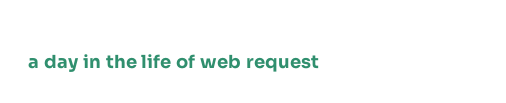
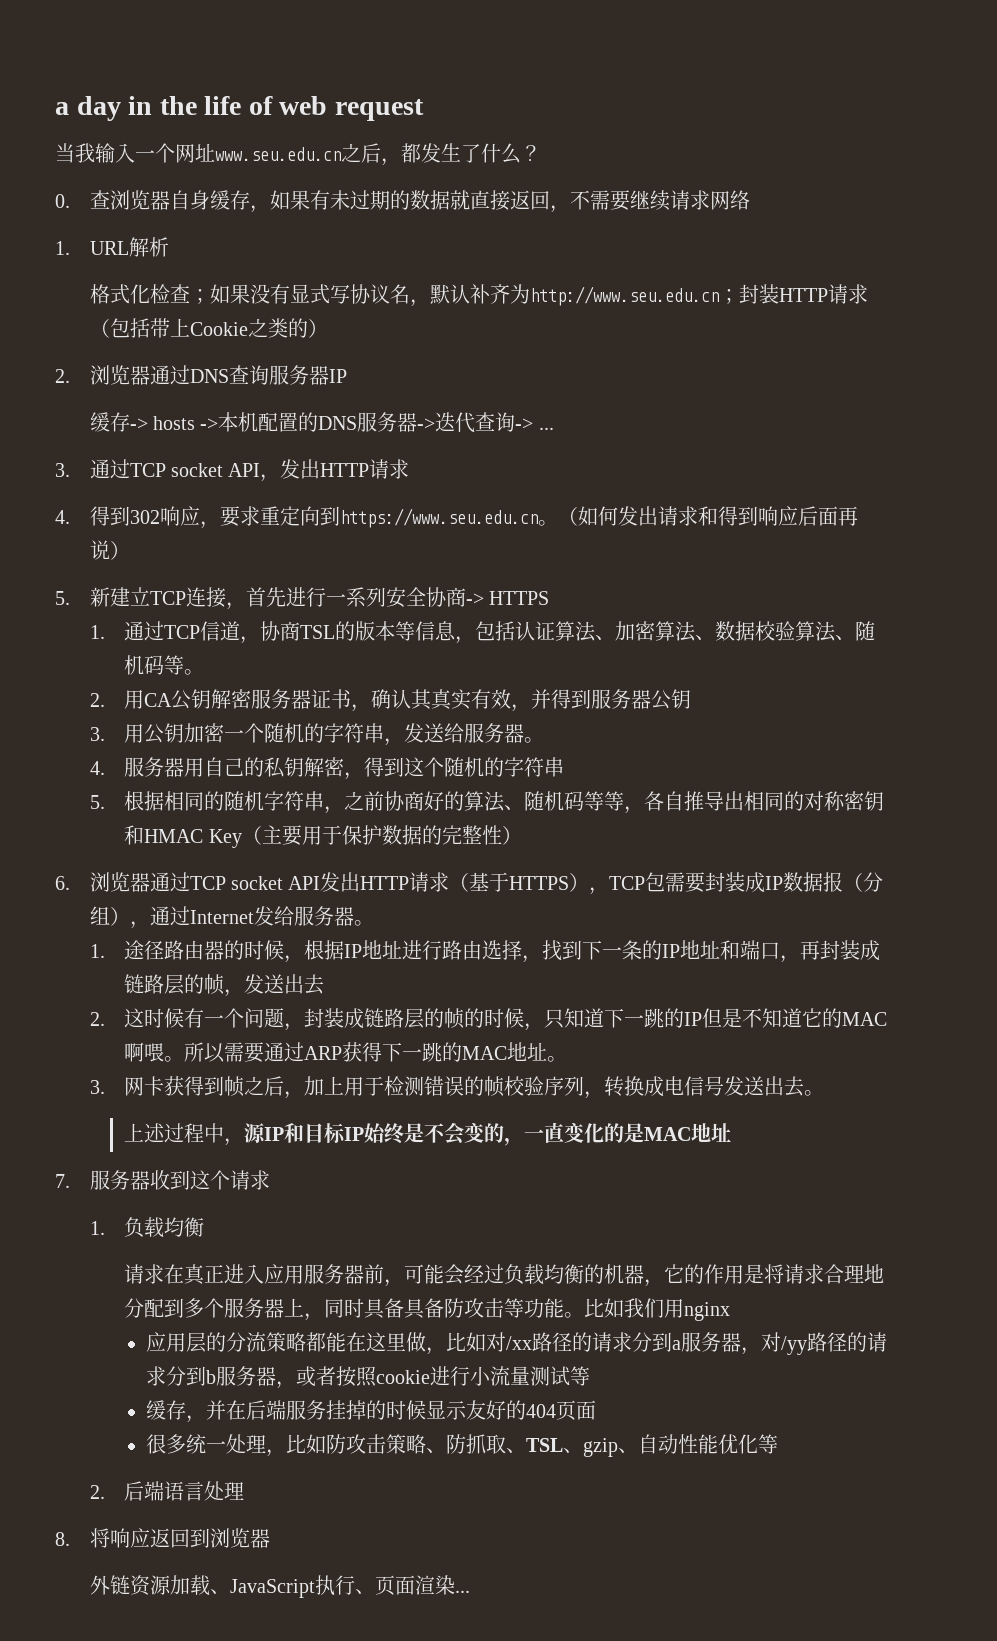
+ 当我输入一个网址www.seu.edu.cn之后，都发生了什么？
+ 0.查浏览器自身缓存，如果有未过期的数据就直接返回，不需要继续请求网络
+ 1. URL解析
+ 格式化检查；如果没有显式写协议名，默认补齐为http://www.seu.edu.cn；封装HTTP请求（包括带上Cookie之类的）
+ 2.浏览器通过DNS查询服务器IP
+ 缓存-> hosts ->本机配置的DNS服务器->迭代查询-> ...
+ 3.通过TCP socket API，发出HTTP请求
+ 4.得到302响应，要求重定向到https://www.seu.edu.cn。（如何发出请求和得到响应后面再说）
+ 5.新建立TCP连接，首先进行一系列安全协商-> HTTPS
+ 1.通过TCP信道，协商TSL的版本等信息，包括认证算法、加密算法、数据校验算法、随机码等。
+ 2.用CA公钥解密服务器证书，确认其真实有效，并得到服务器公钥
+ 3.用公钥加密一个随机的字符串，发送给服务器。
+ 4.服务器用自己的私钥解密，得到这个随机的字符串
+ 5.根据相同的随机字符串，之前协商好的算法、随机码等等，各自推导出相同的对称密钥和HMAC Key（主要用于保护数据的完整性）
+ 6.浏览器通过TCP socket API发出HTTP请求（基于HTTPS），TCP包需要封装成IP数据报（分组），通过Internet发给服务器。
+ 1.途径路由器的时候，根据IP地址进行路由选择，找到下一条的IP地址和端口，再封装成链路层的帧，发送出去
+ 2.这时候有一个问题，封装成链路层的帧的时候，只知道下一跳的IP但是不知道它的MAC啊喂。所以需要通过ARP获得下一跳的MAC地址。
+ 3.网卡获得到帧之后，加上用于检测错误的帧校验序列，转换成电信号发送出去。
+ 上述过程中，源IP和目标IP始终是不会变的，一直变化的是MAC地址
+ 7.服务器收到这个请求
+ 1.负载均衡
+ 请求在真正进入应用服务器前，可能会经过负载均衡的机器，它的作用是将请求合理地分配到多个服务器上，同时具备具备防攻击等功能。比如我们用nginx
+ 应用层的分流策略都能在这里做，比如对/xx路径的请求分到a服务器，对/yy路径的请求分到b服务器，或者按照cookie进行小流量测试等
+ 缓存，并在后端服务挂掉的时候显示友好的404页面
+ 很多统一处理，比如防攻击策略、防抓取、TSL、gzip、自动性能优化等
+ 2.后端语言处理
+ 8.将响应返回到浏览器
+ 外链资源加载、JavaScript执行、页面渲染...

